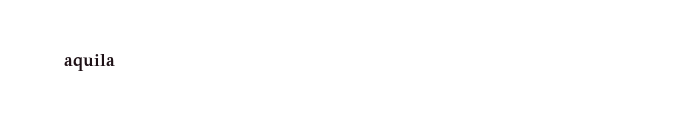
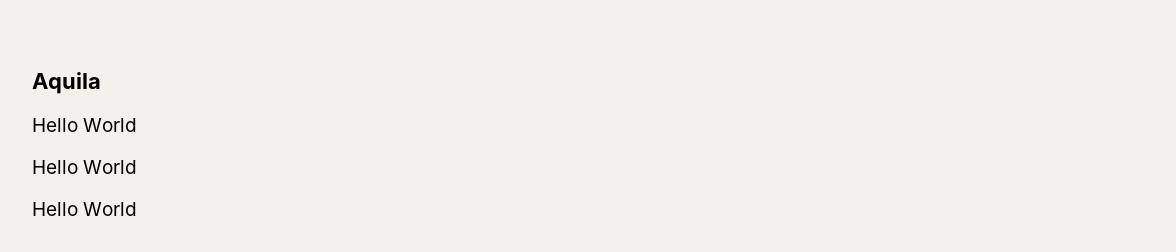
- aquila
+ Aquila
+ Hello World
+ Hello World
+ Hello World

